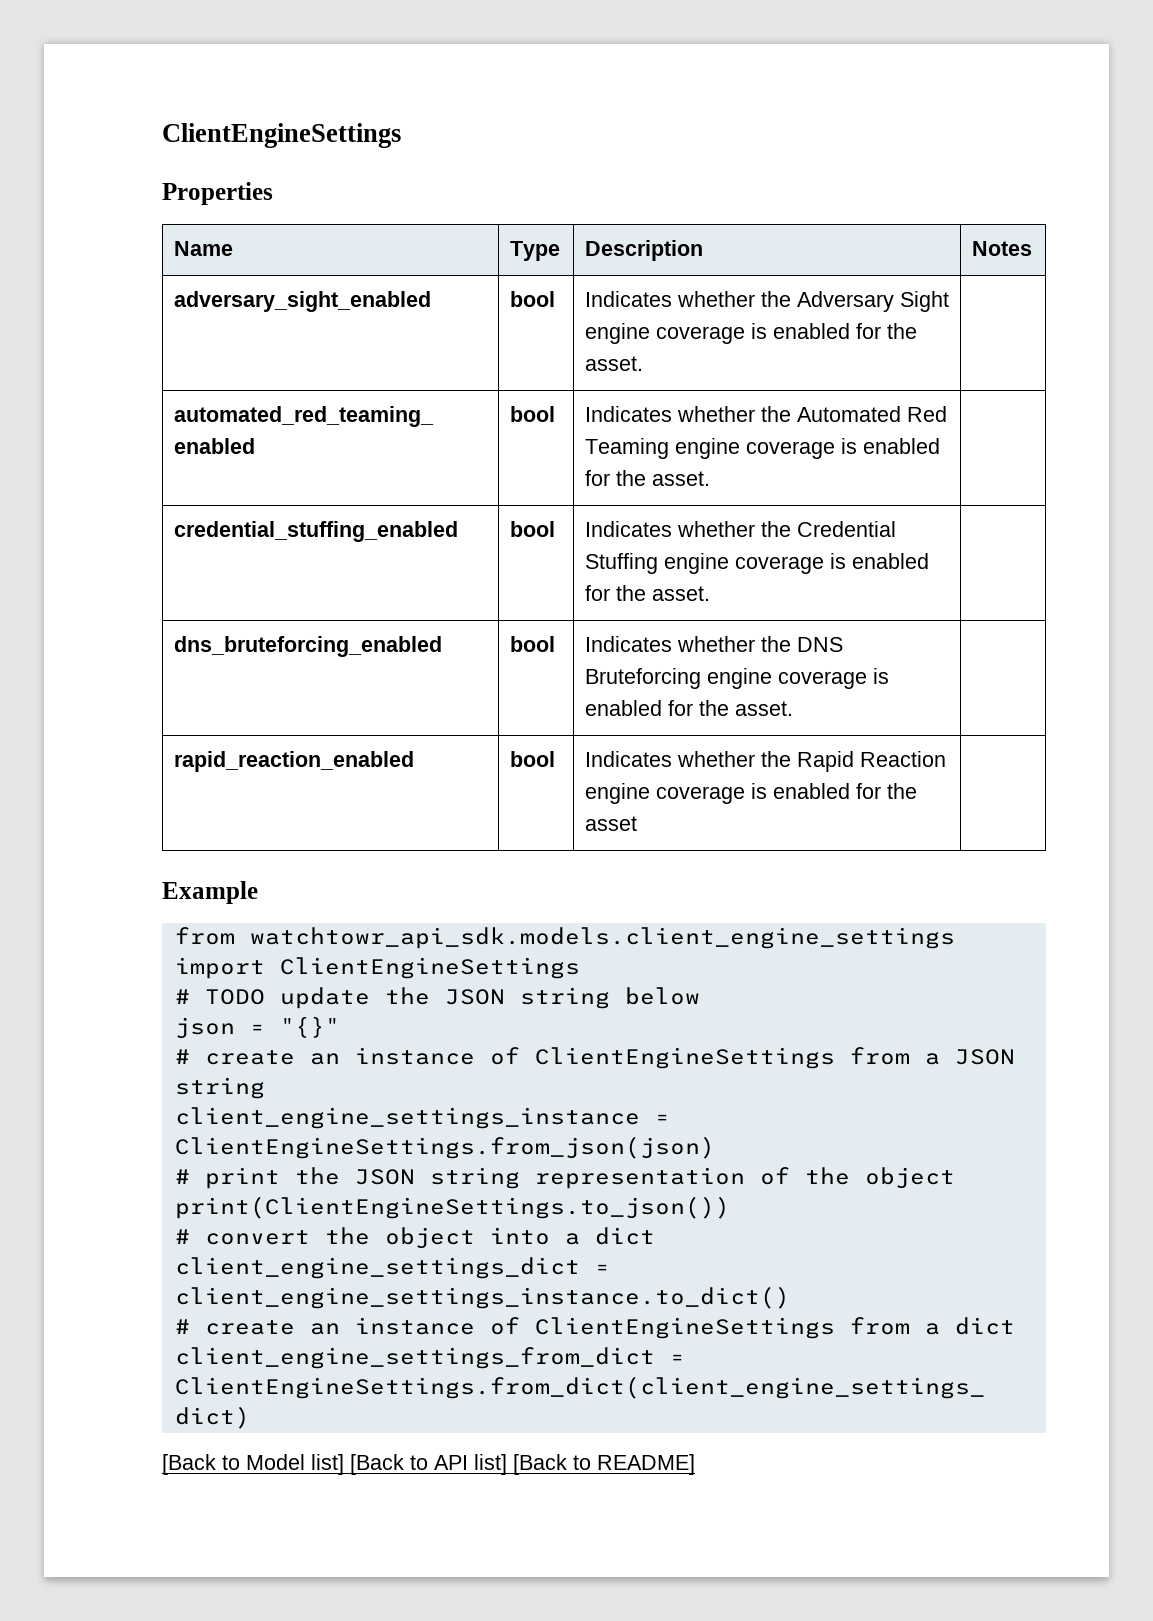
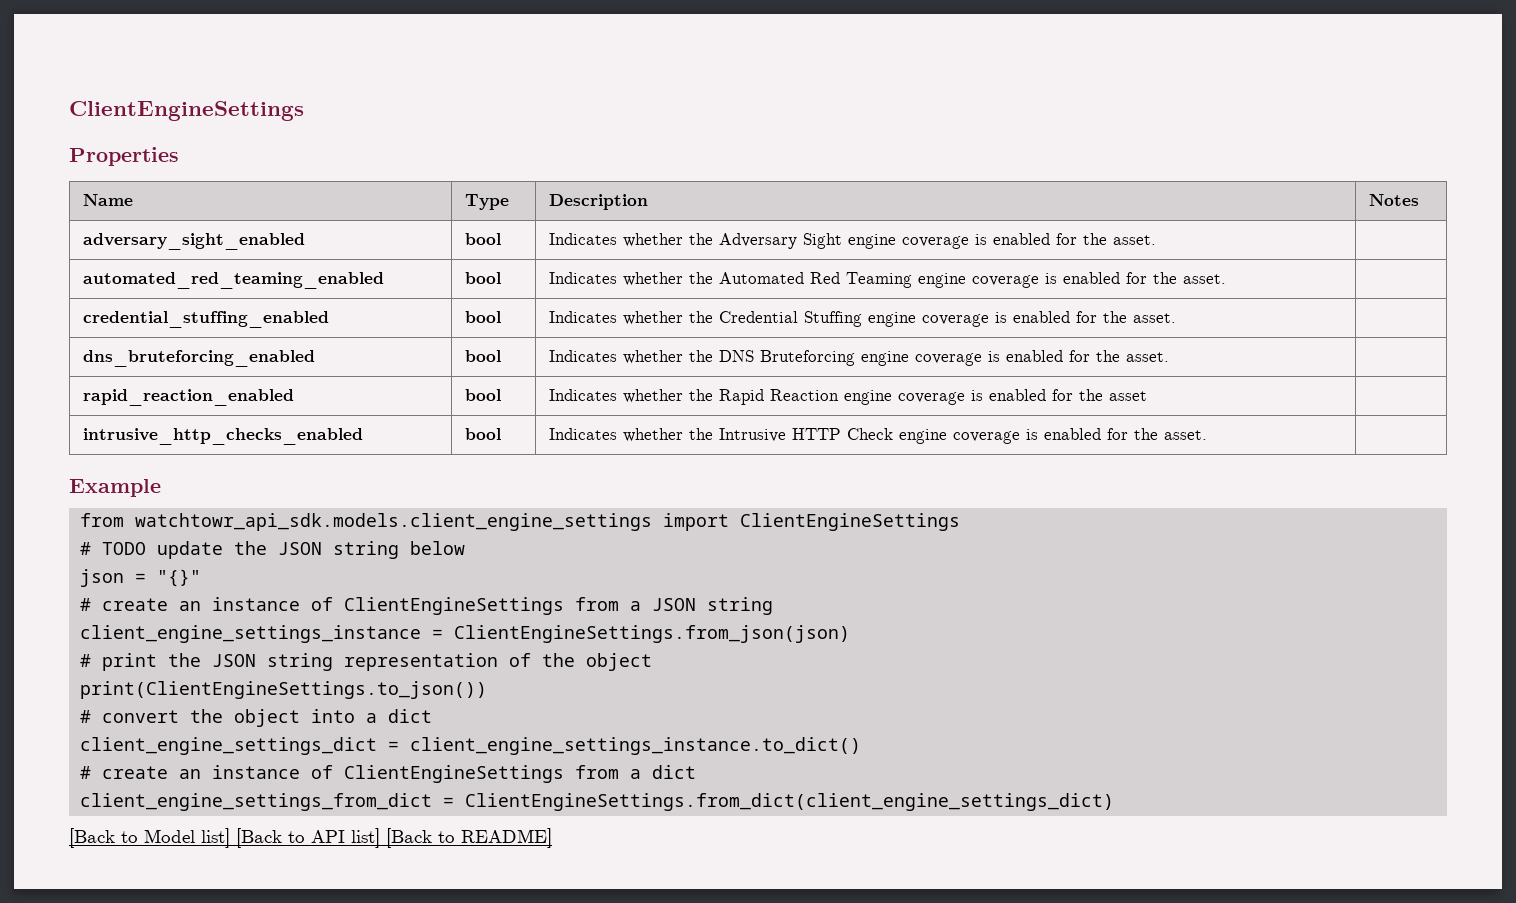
+ intrusive_http_checks_enabled | bool | Indicates whether the Intrusive HTTP Check engine coverage is enabled for the asset. |

